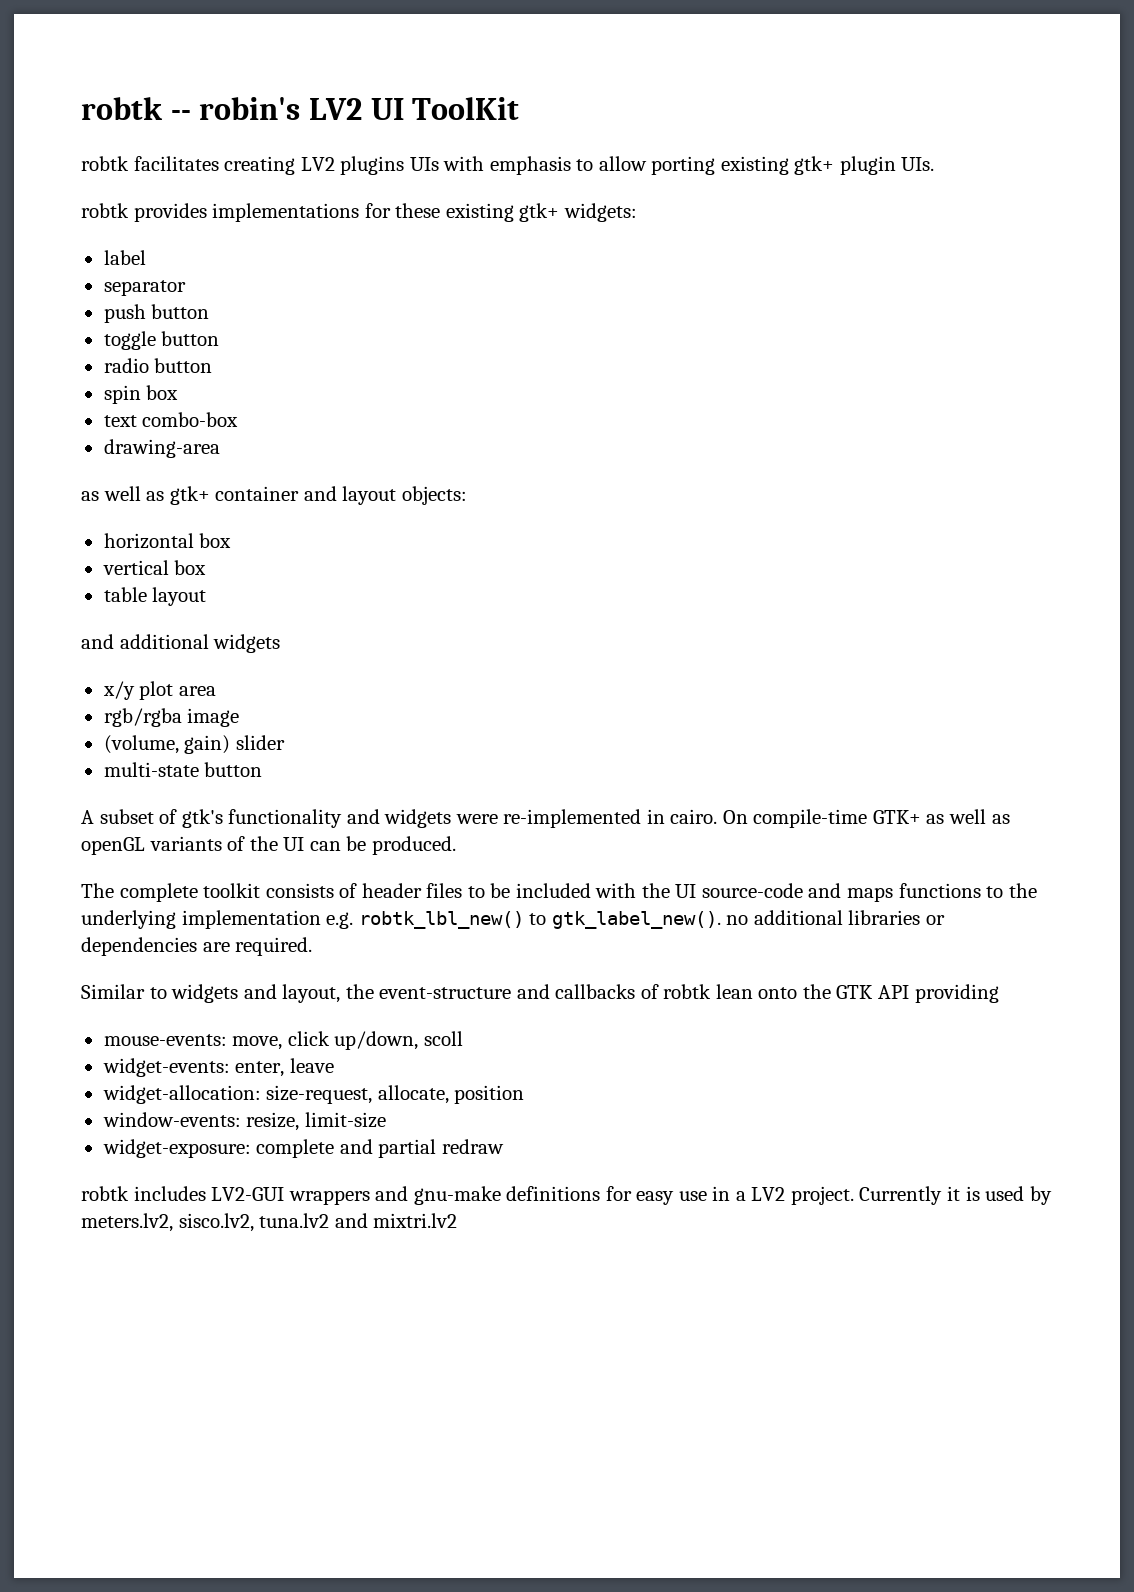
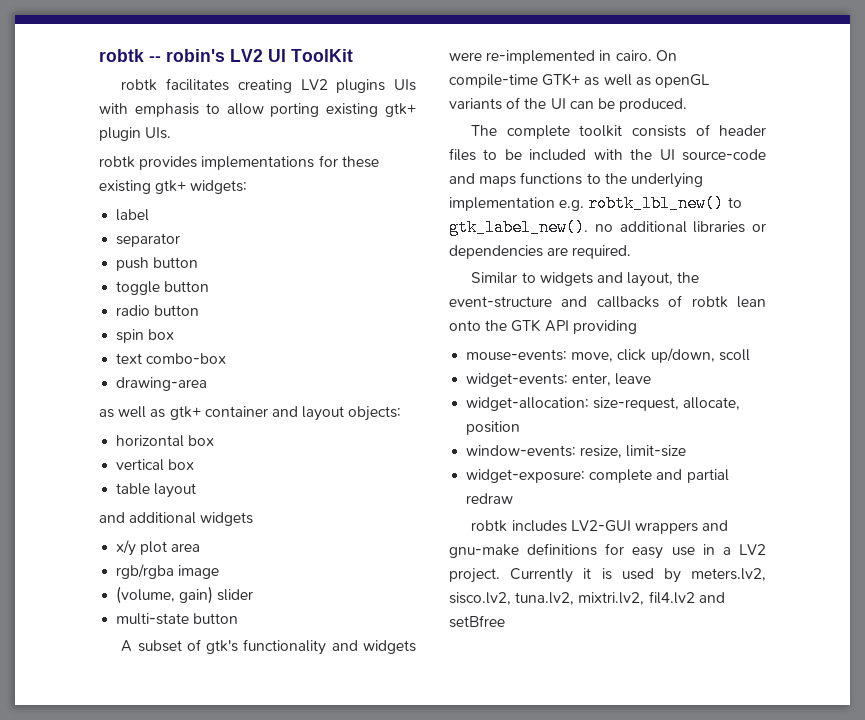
- Currently it is used by meters.lv2, sisco.lv2, tuna.lv2 and mixtri.lv2
+ Currently it is used by meters.lv2, sisco.lv2, tuna.lv2, mixtri.lv2, fil4.lv2 and setBfree

